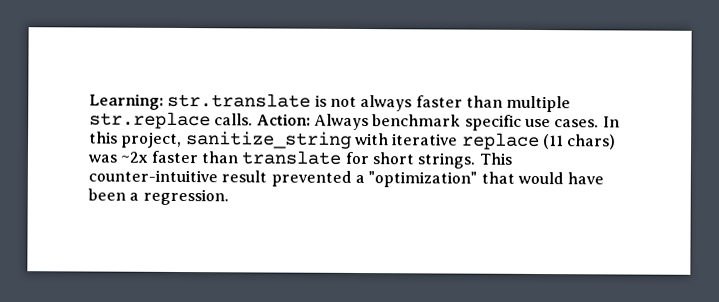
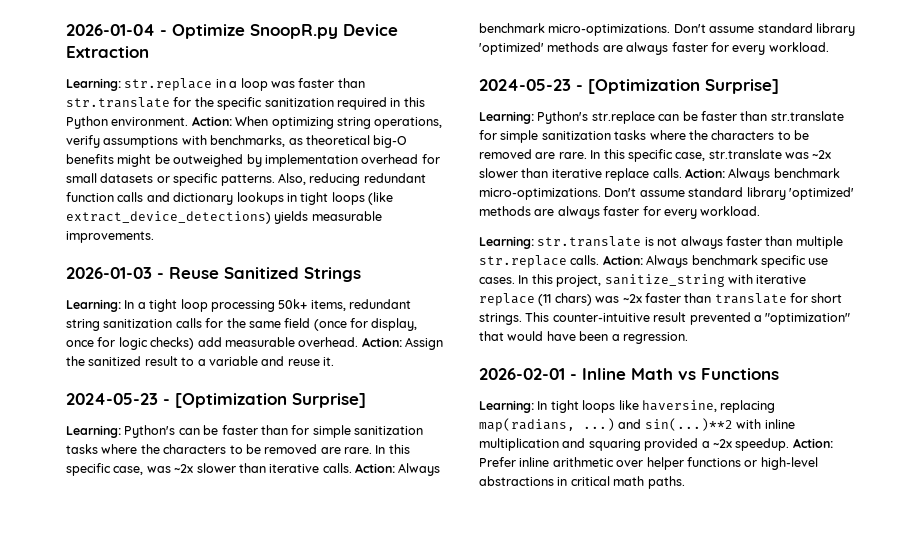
+ 2026-01-04 - Optimize SnoopR.py Device Extraction
+ Learning: str.replace in a loop was faster than str.translate for the specific sanitization required in this Python environment. Action: When optimizing string operations, verify assumptions with benchmarks, as theoretical big-O benefits might be outweighed by implementation overhead for small datasets or specific patterns. Also, reducing redundant function calls and dictionary lookups in tight loops (like extract_device_detections) yields measurable improvements.
+ 2026-01-03 - Reuse Sanitized Strings
+ Learning: In a tight loop processing 50k+ items, redundant string sanitization calls for the same field (once for display, once for logic checks) add measurable overhead. Action: Assign the sanitized result to a variable and reuse it.
+ 2024-05-23 - [Optimization Surprise]
+ Learning: Python's can be faster than for simple sanitization tasks where the characters to be removed are rare. In this specific case, was ~2x slower than iterative calls. Action: Always benchmark micro-optimizations. Don't assume standard library 'optimized' methods are always faster for every workload.
+ 2024-05-23 - [Optimization Surprise]
+ Learning: Python's str.replace can be faster than str.translate for simple sanitization tasks where the characters to be removed are rare. In this specific case, str.translate was ~2x slower than iterative replace calls. Action: Always benchmark micro-optimizations. Don't assume standard library 'optimized' methods are always faster for every workload.
+ 2026-02-01 - Inline Math vs Functions
+ Learning: In tight loops like haversine, replacing map(radians, ...) and sin(...)**2 with inline multiplication and squaring provided a ~2x speedup. Action: Prefer inline arithmetic over helper functions or high-level abstractions in critical math paths.

